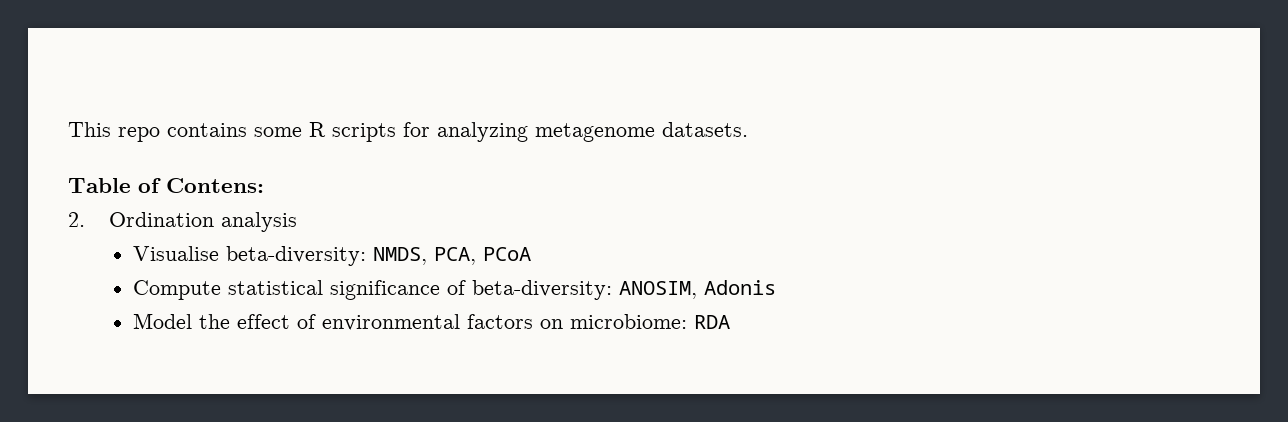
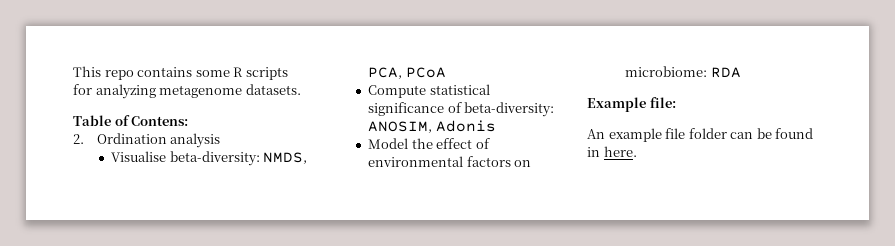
+ Example file:
+ An example file folder can be found in here.

